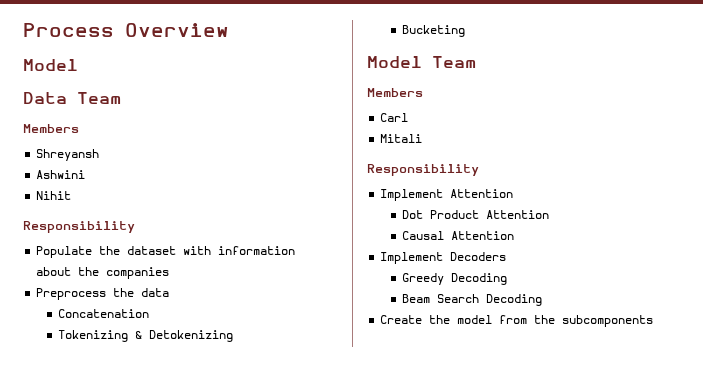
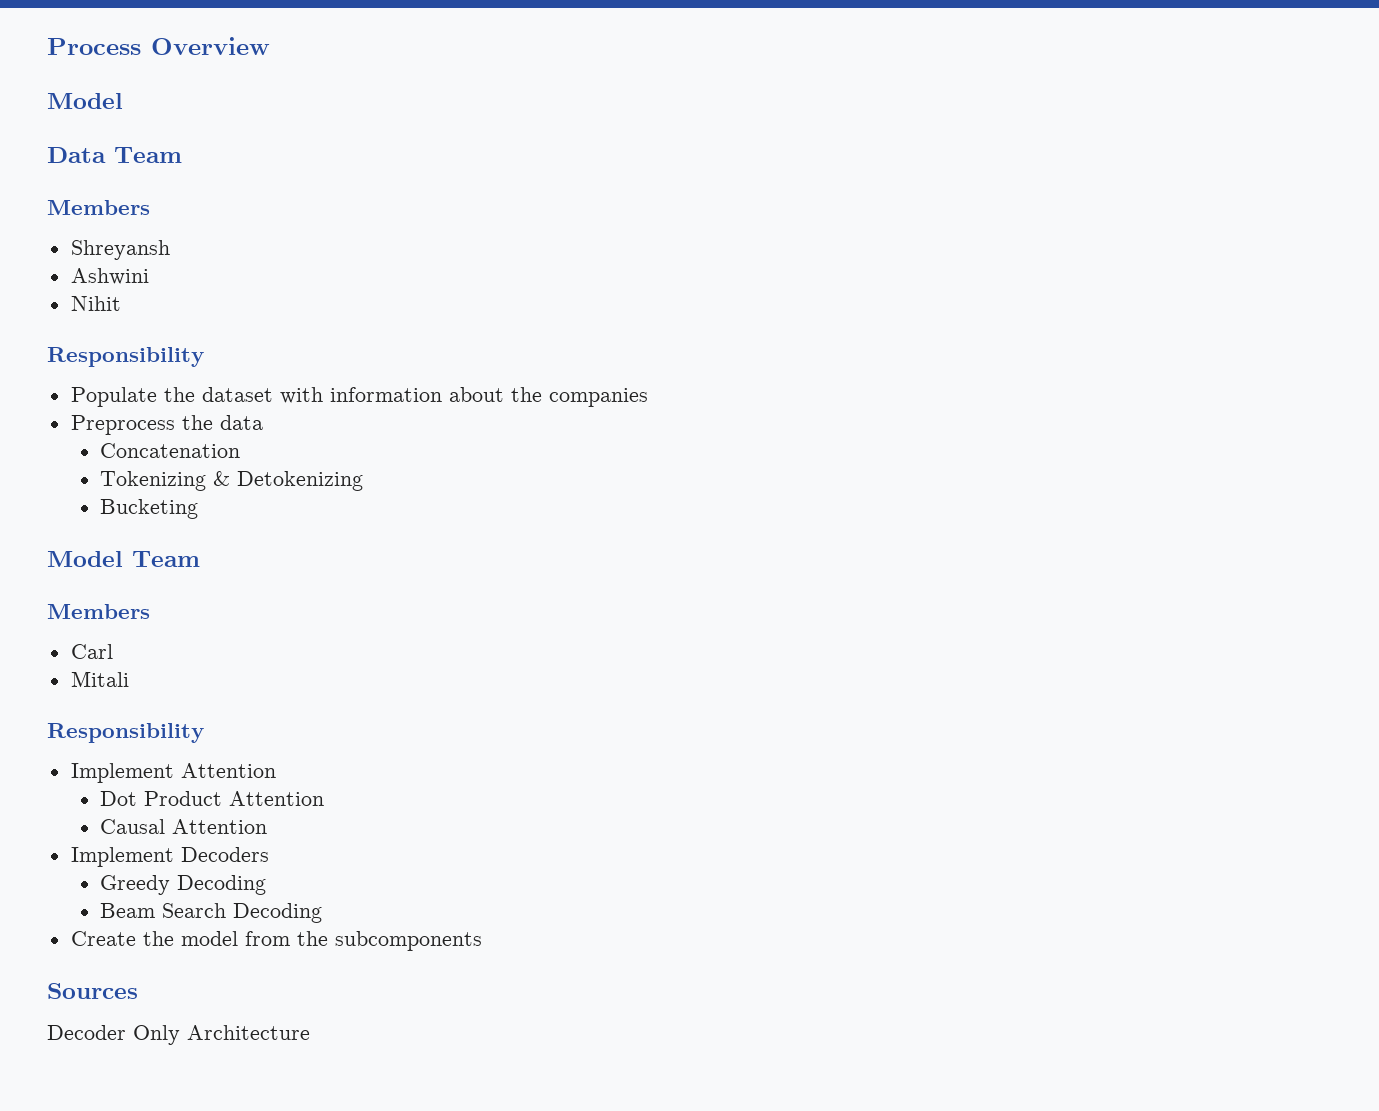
+ Sources
+ Decoder Only Architecture

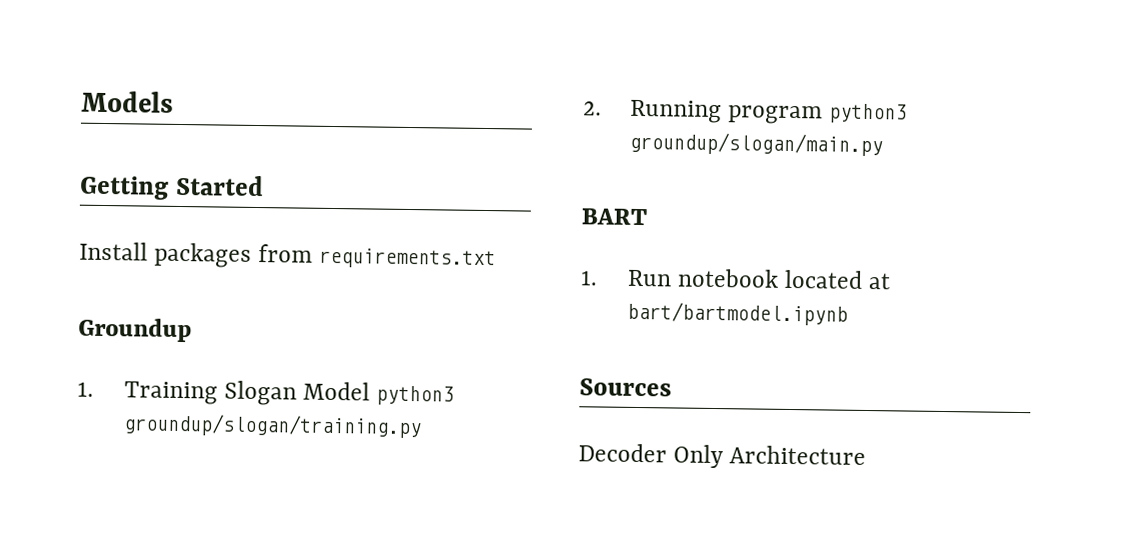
- Process Overview
- Model
- Data Team
- Members
- Shreyansh
- Ashwini
- Nihit
- Responsibility
- Populate the dataset with information about the companies
- Preprocess the data
- Concatenation
- Tokenizing & Detokenizing
- Bucketing
- Model Team
- Members
- Carl
- Mitali
- Responsibility
- Implement Attention
- Dot Product Attention
- Causal Attention
- Implement Decoders
- Greedy Decoding
- Beam Search Decoding
- Create the model from the subcomponents
+ Models
+ Getting Started
+ Install packages from requirements.txt
+ Groundup
+ 1. Training Slogan Model python3 groundup/slogan/training.py
+ 2. Running program python3 groundup/slogan/main.py
+ BART
+ 1. Run notebook located at bart/bartmodel.ipynb

